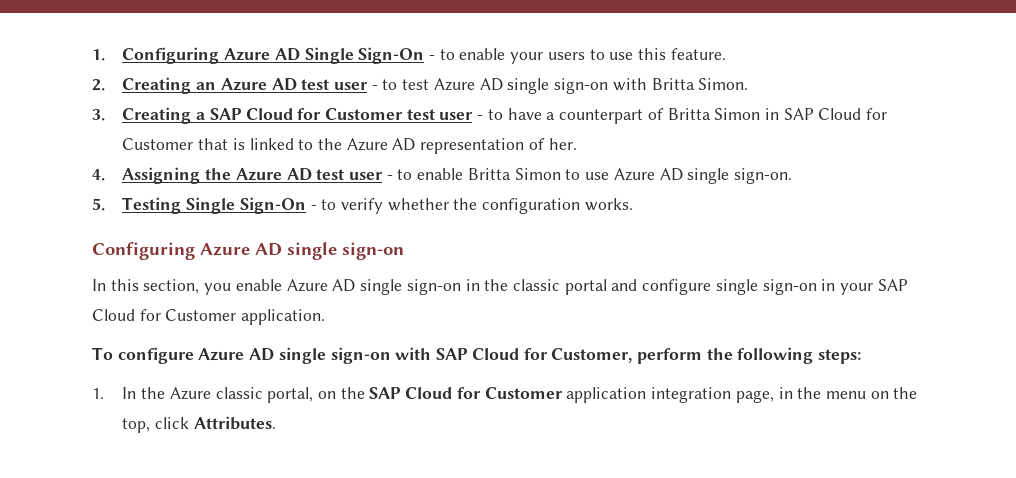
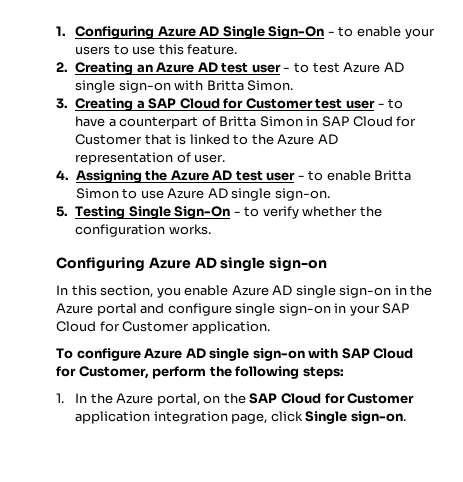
- 3. Creating a SAP Cloud for Customer test user - to have a counterpart of Britta Simon in SAP Cloud for Customer that is linked to the Azure AD representation of her.
+ 3. Creating a SAP Cloud for Customer test user - to have a counterpart of Britta Simon in SAP Cloud for Customer that is linked to the Azure AD representation of user.
- In this section, you enable Azure AD single sign-on in the classic portal and configure single sign-on in your SAP Cloud for Customer application.
+ In this section, you enable Azure AD single sign-on in the Azure portal and configure single sign-on in your SAP Cloud for Customer application.
- 1. In the Azure classic portal, on the SAP Cloud for Customer application integration page, in the menu on the top, click Attributes.
+ 1. In the Azure portal, on the SAP Cloud for Customer application integration page, click Single sign-on.

